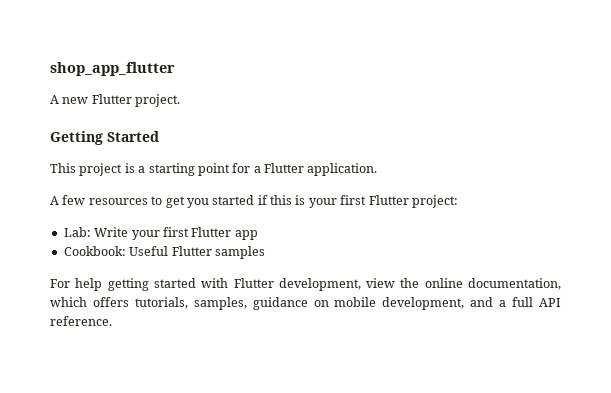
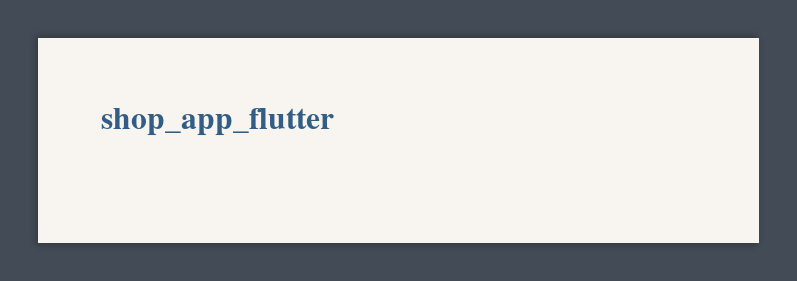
- A new Flutter project.
- Getting Started
- This project is a starting point for a Flutter application.
- A few resources to get you started if this is your first Flutter project:
- Lab: Write your first Flutter app
- Cookbook: Useful Flutter samples
- For help getting started with Flutter development, view the online documentation, which offers tutorials, samples, guidance on mobile development, and a full API reference.

